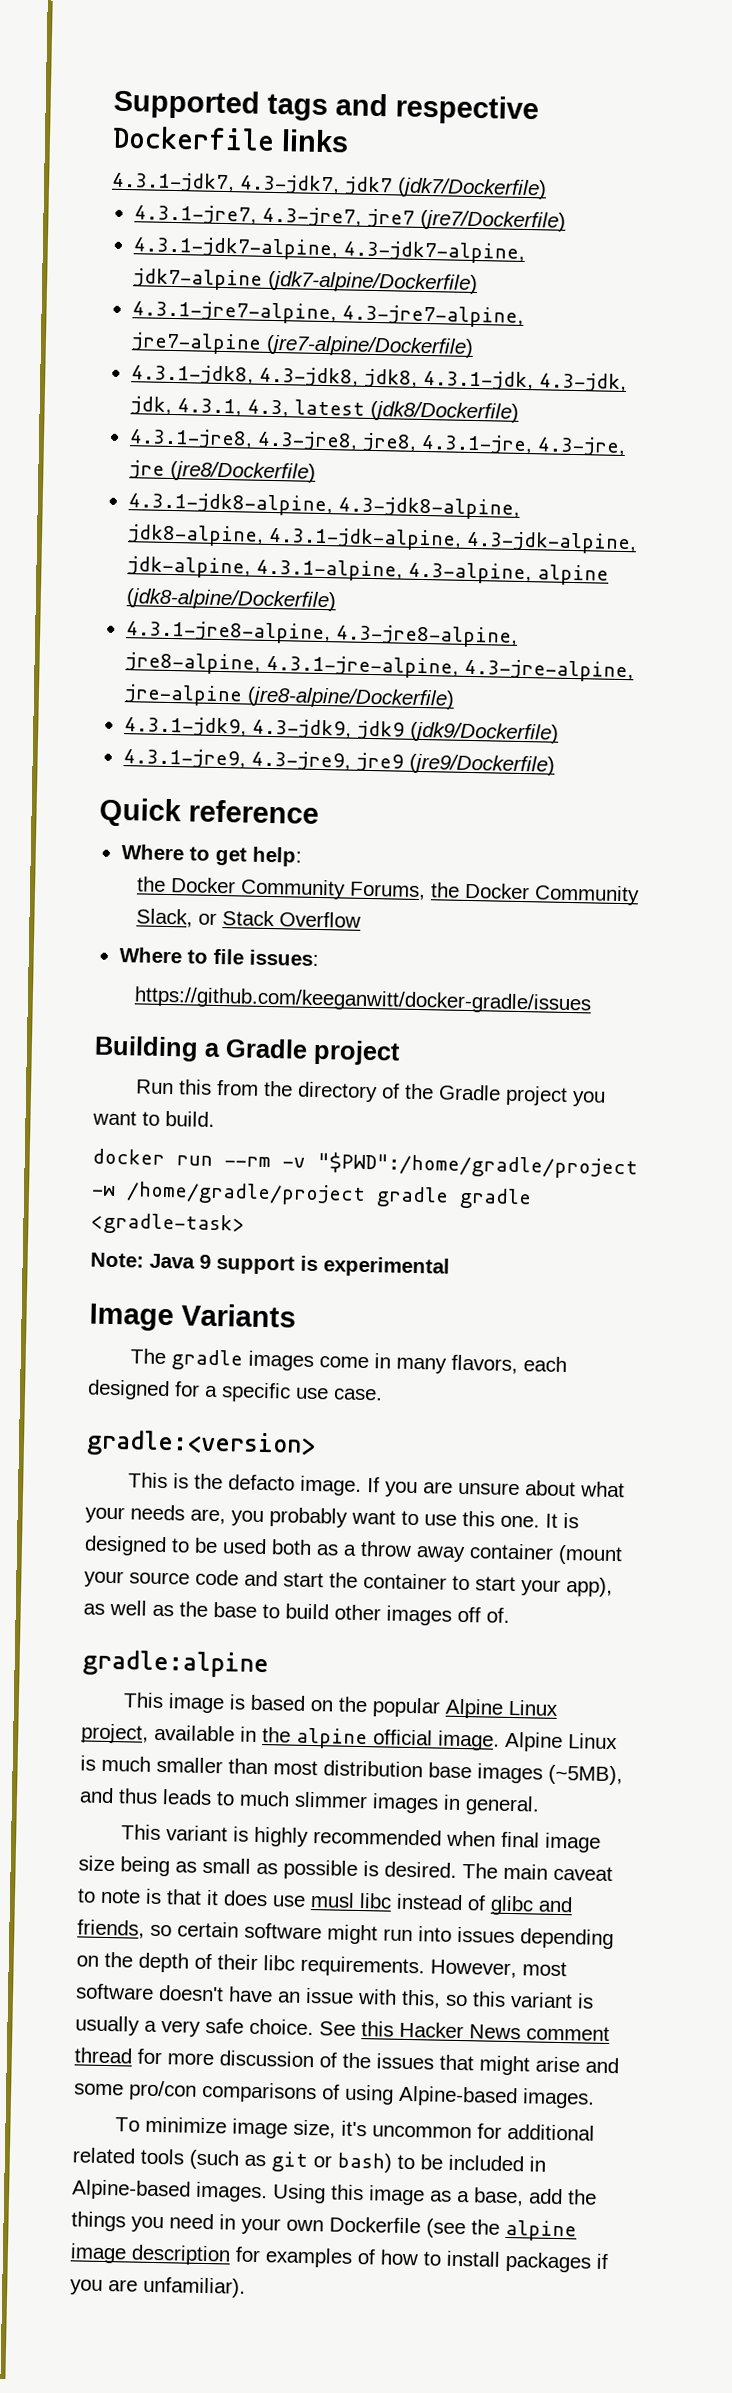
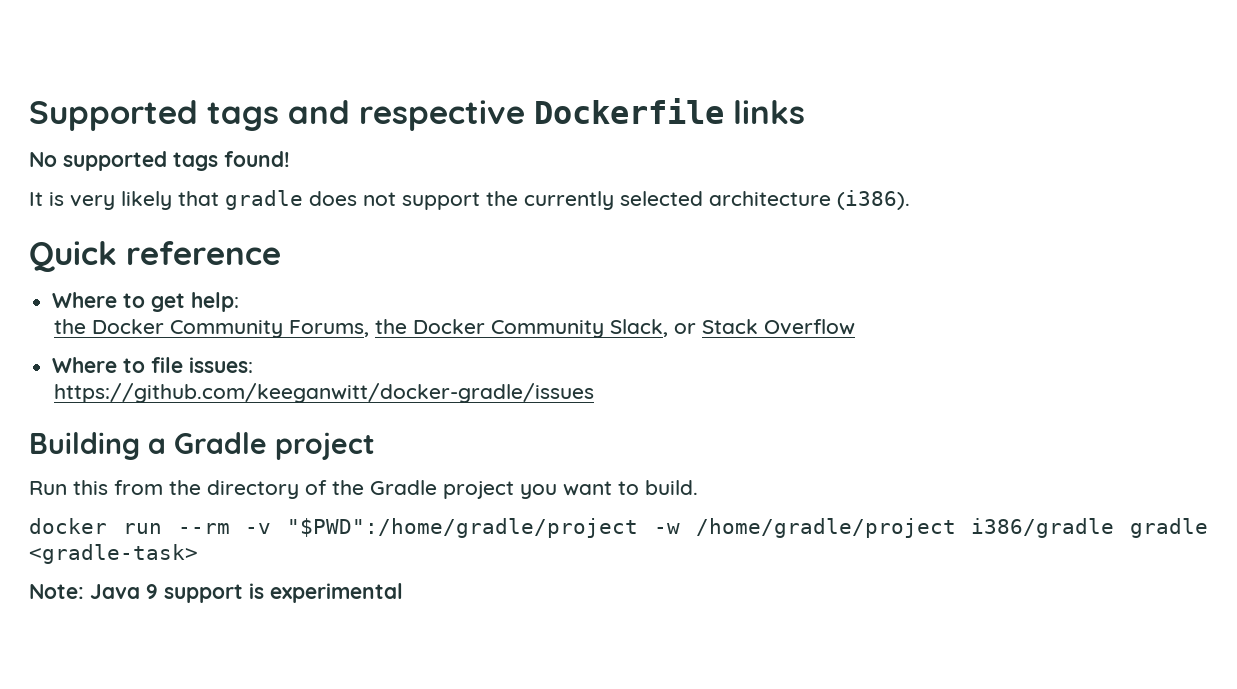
- 4.3.1-jdk7, 4.3-jdk7, jdk7 (jdk7/Dockerfile)
- 4.3.1-jre7, 4.3-jre7, jre7 (jre7/Dockerfile)
- 4.3.1-jdk7-alpine, 4.3-jdk7-alpine, jdk7-alpine (jdk7-alpine/Dockerfile)
- 4.3.1-jre7-alpine, 4.3-jre7-alpine, jre7-alpine (jre7-alpine/Dockerfile)
- 4.3.1-jdk8, 4.3-jdk8, jdk8, 4.3.1-jdk, 4.3-jdk, jdk, 4.3.1, 4.3, latest (jdk8/Dockerfile)
- 4.3.1-jre8, 4.3-jre8, jre8, 4.3.1-jre, 4.3-jre, jre (jre8/Dockerfile)
- 4.3.1-jdk8-alpine, 4.3-jdk8-alpine, jdk8-alpine, 4.3.1-jdk-alpine, 4.3-jdk-alpine, jdk-alpine, 4.3.1-alpine, 4.3-alpine, alpine (jdk8-alpine/Dockerfile)
- 4.3.1-jre8-alpine, 4.3-jre8-alpine, jre8-alpine, 4.3.1-jre-alpine, 4.3-jre-alpine, jre-alpine (jre8-alpine/Dockerfile)
- 4.3.1-jdk9, 4.3-jdk9, jdk9 (jdk9/Dockerfile)
- 4.3.1-jre9, 4.3-jre9, jre9 (jre9/Dockerfile)
+ No supported tags found!
+ It is very likely that gradle does not support the currently selected architecture (i386).
- docker run --rm -v "$PWD":/home/gradle/project -w /home/gradle/project gradle gradle <gradle-task>
+ docker run --rm -v "$PWD":/home/gradle/project -w /home/gradle/project i386/gradle gradle <gradle-task>
- Image Variants
- The gradle images come in many flavors, each designed for a specific use case.
- gradle:<version>
- This is the defacto image. If you are unsure about what your needs are, you probably want to use this one. It is designed to be used both as a throw away container (mount your source code and start the container to start your app), as well as the base to build other images off of.
- gradle:alpine
- This image is based on the popular Alpine Linux project, available in the alpine official image. Alpine Linux is much smaller than most distribution base images (~5MB), and thus leads to much slimmer images in general.
- This variant is highly recommended when final image size being as small as possible is desired. The main caveat to note is that it does use musl libc instead of glibc and friends, so certain software might run into issues depending on the depth of their libc requirements. However, most software doesn't have an issue with this, so this variant is usually a very safe choice. See this Hacker News comment thread for more discussion of the issues that might arise and some pro/con comparisons of using Alpine-based images.
- To minimize image size, it's uncommon for additional related tools (such as git or bash) to be included in Alpine-based images. Using this image as a base, add the things you need in your own Dockerfile (see the alpine image description for examples of how to install packages if you are unfamiliar).

